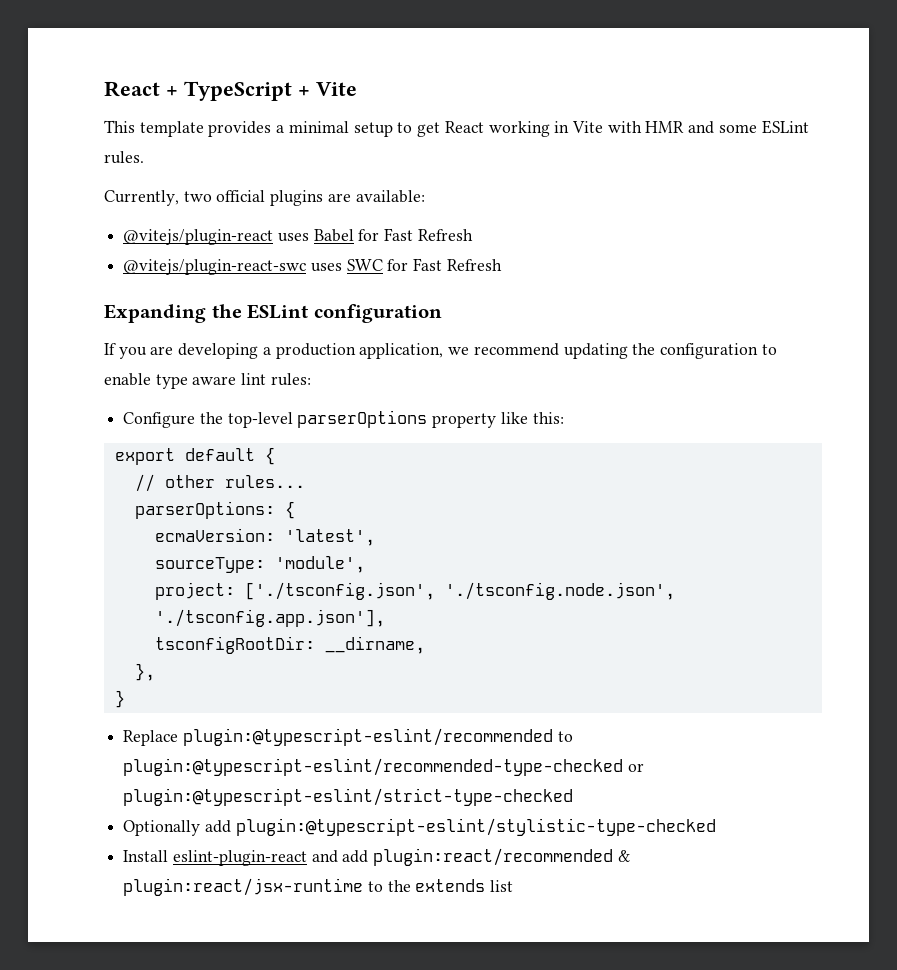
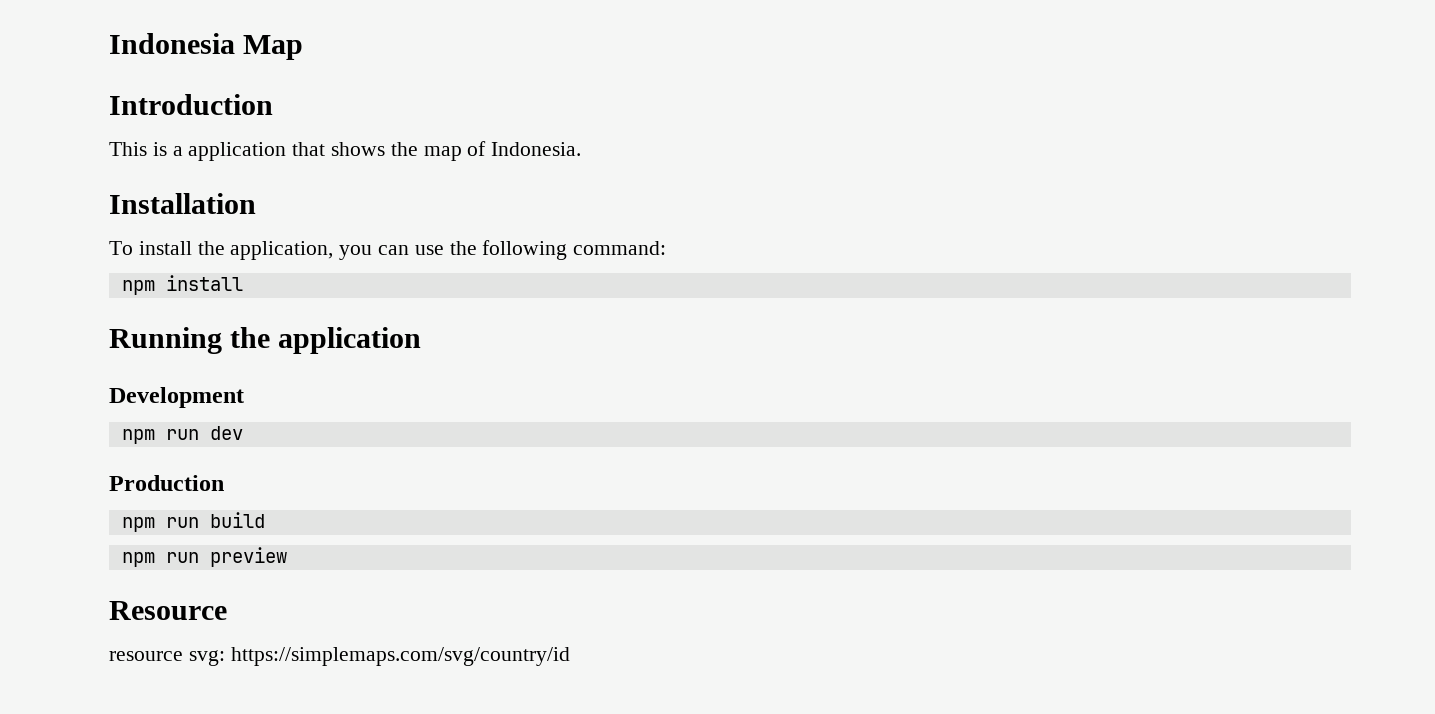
- React + TypeScript + Vite
- This template provides a minimal setup to get React working in Vite with HMR and some ESLint rules.
- Currently, two official plugins are available:
- @vitejs/plugin-react uses Babel for Fast Refresh
- @vitejs/plugin-react-swc uses SWC for Fast Refresh
- Expanding the ESLint configuration
- If you are developing a production application, we recommend updating the configuration to enable type aware lint rules:
- Configure the top-level parserOptions property like this:
- export default {
- // other rules...
- parserOptions: {
- ecmaVersion: 'latest',
- sourceType: 'module',
- project: ['./tsconfig.json', './tsconfig.node.json', './tsconfig.app.json'],
- tsconfigRootDir: __dirname,
- },
- }
- Replace plugin:@typescript-eslint/recommended to plugin:@typescript-eslint/recommended-type-checked or plugin:@typescript-eslint/strict-type-checked
- Optionally add plugin:@typescript-eslint/stylistic-type-checked
- Install eslint-plugin-react and add plugin:react/recommended & plugin:react/jsx-runtime to the extends list
+ Indonesia Map
+ Introduction
+ This is a application that shows the map of Indonesia.
+ Installation
+ To install the application, you can use the following command:
+ npm install
+ Running the application
+ Development
+ npm run dev
+ Production
+ npm run build
+ npm run preview
+ Resource
+ resource svg: https://simplemaps.com/svg/country/id

